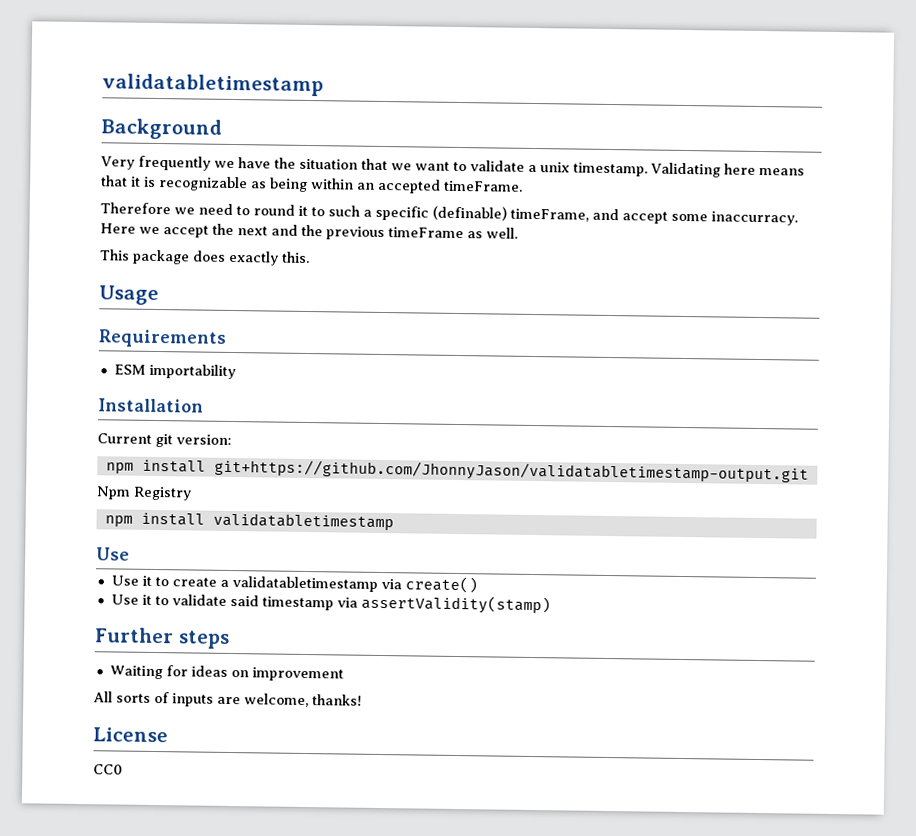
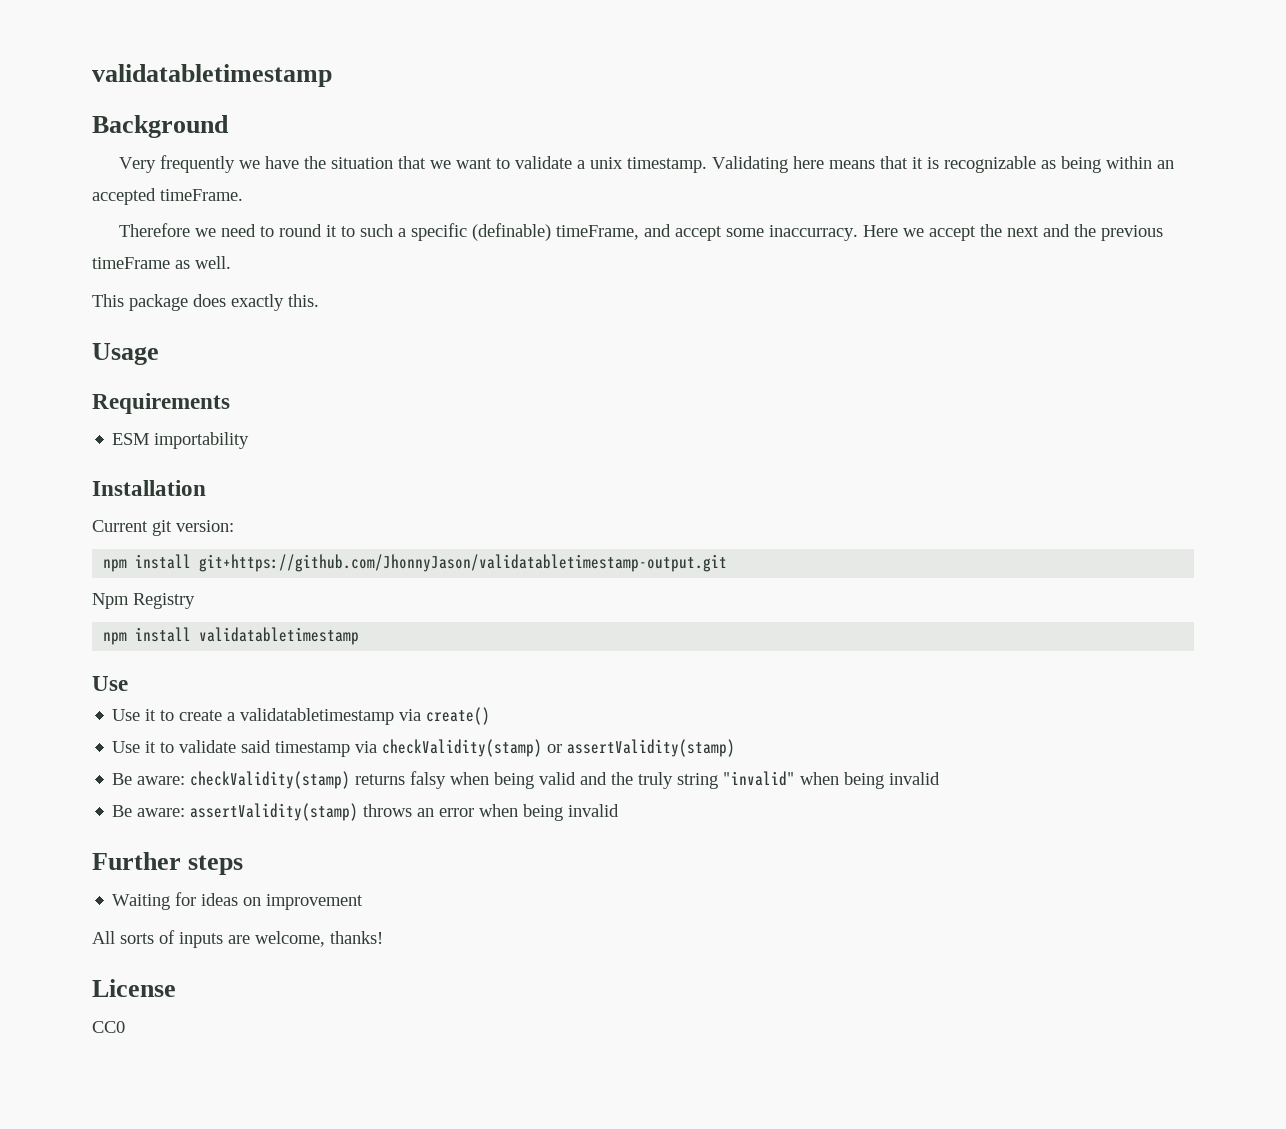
- Use it to validate said timestamp via assertValidity(stamp)
+ Use it to validate said timestamp via checkValidity(stamp) or assertValidity(stamp)
+ Be aware: checkValidity(stamp) returns falsy when being valid and the truly string "invalid" when being invalid
+ Be aware: assertValidity(stamp) throws an error when being invalid

